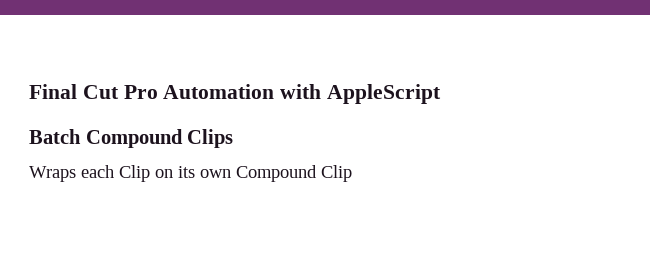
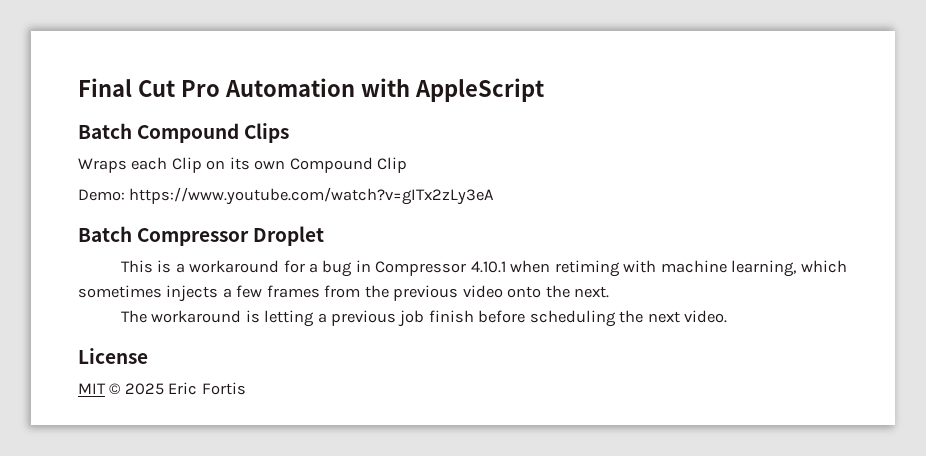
+ Demo: https://www.youtube.com/watch?v=gITx2zLy3eA
+ Batch Compressor Droplet
+ This is a workaround for a bug in Compressor 4.10.1 when retiming with machine learning, which sometimes injects a few frames from the previous video onto the next.
+ The workaround is letting a previous job finish before scheduling the next video.
+ License
+ MIT © 2025 Eric Fortis

